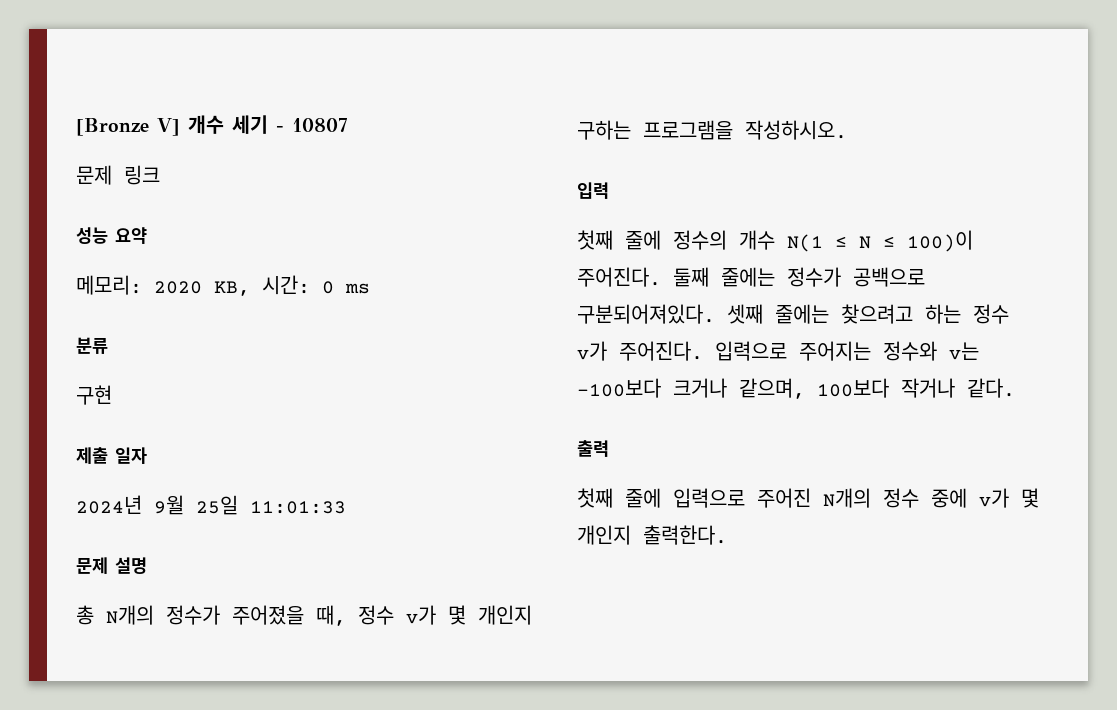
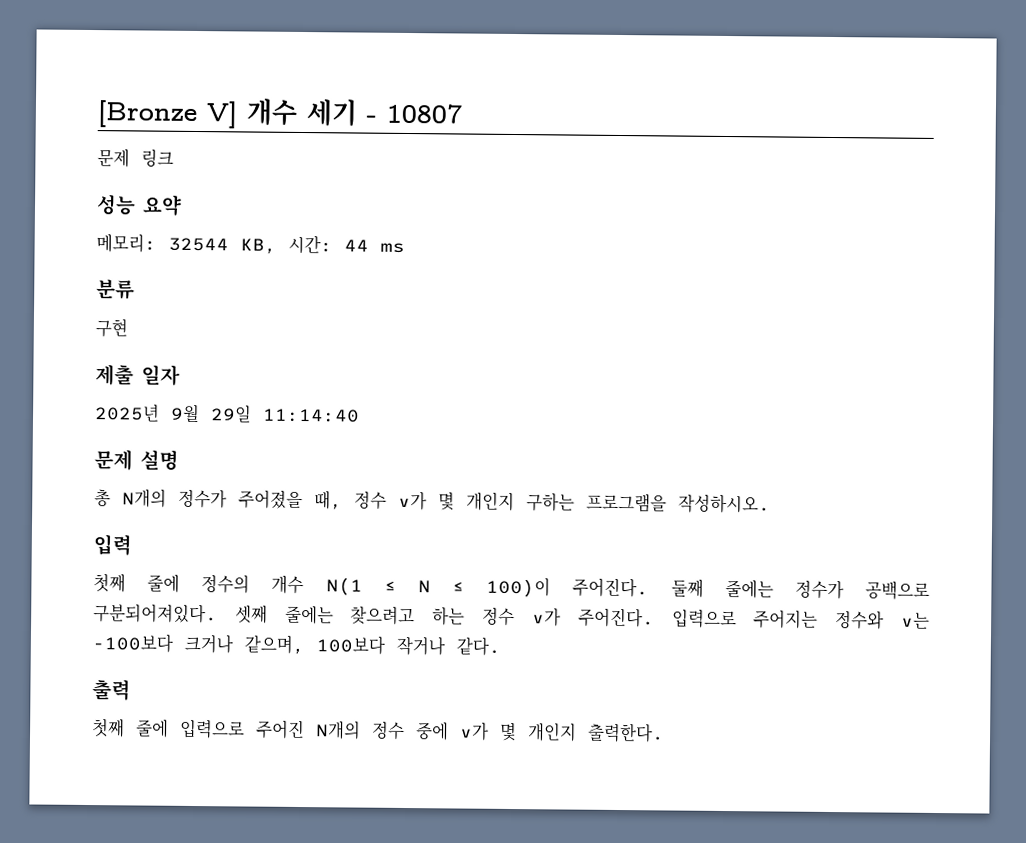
- 메모리: 2020 KB, 시간: 0 ms
+ 메모리: 32544 KB, 시간: 44 ms
- 2024년 9월 25일 11:01:33
+ 2025년 9월 29일 11:14:40

